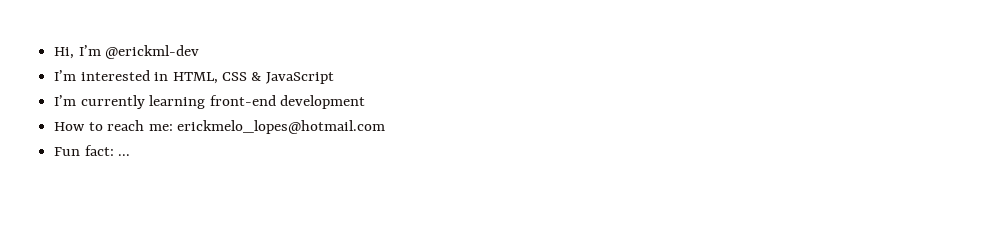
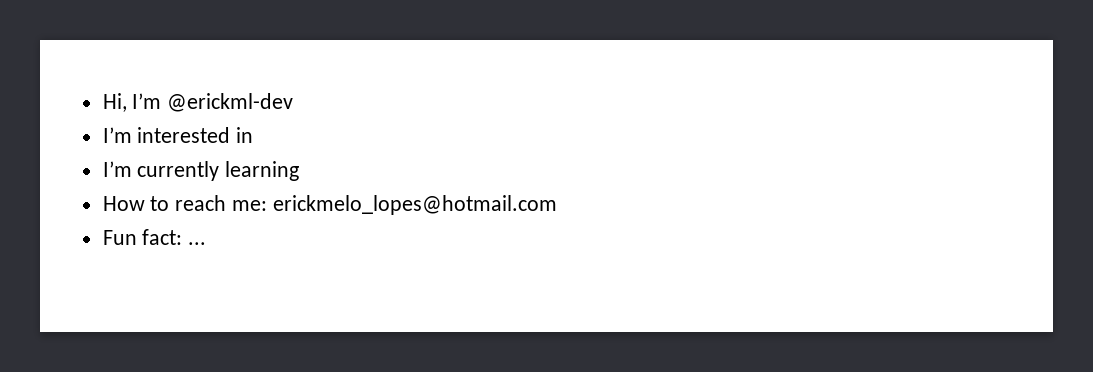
- I’m interested in HTML, CSS & JavaScript
+ I’m interested in
- I’m currently learning front-end development
+ I’m currently learning

